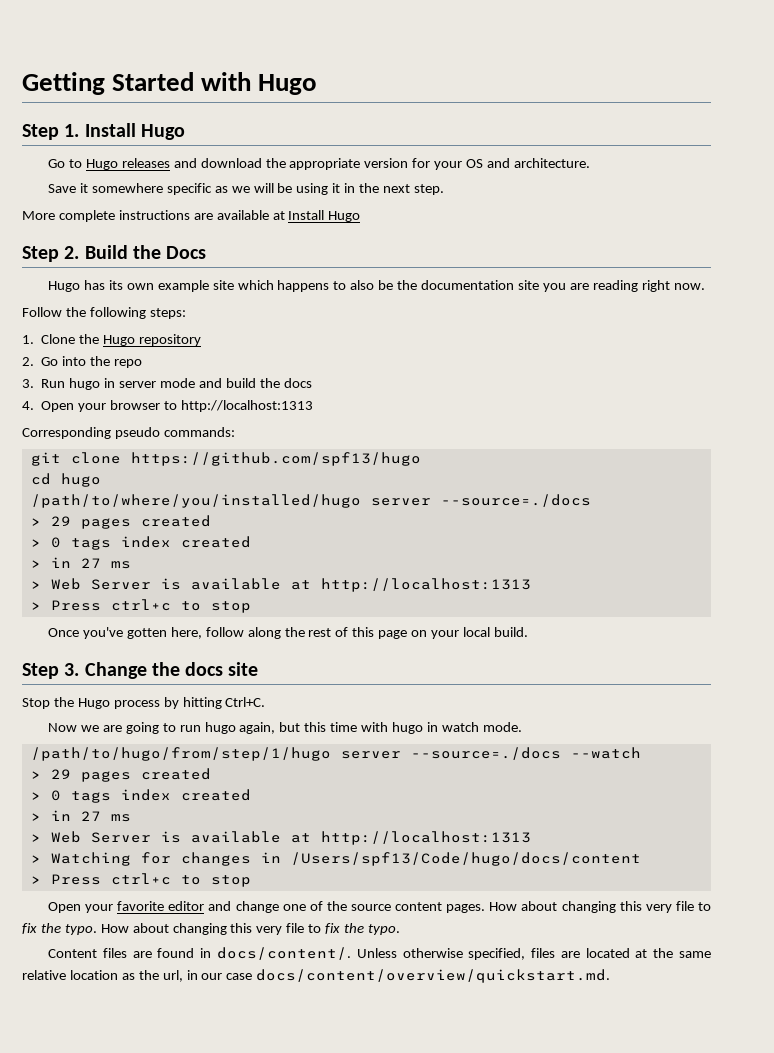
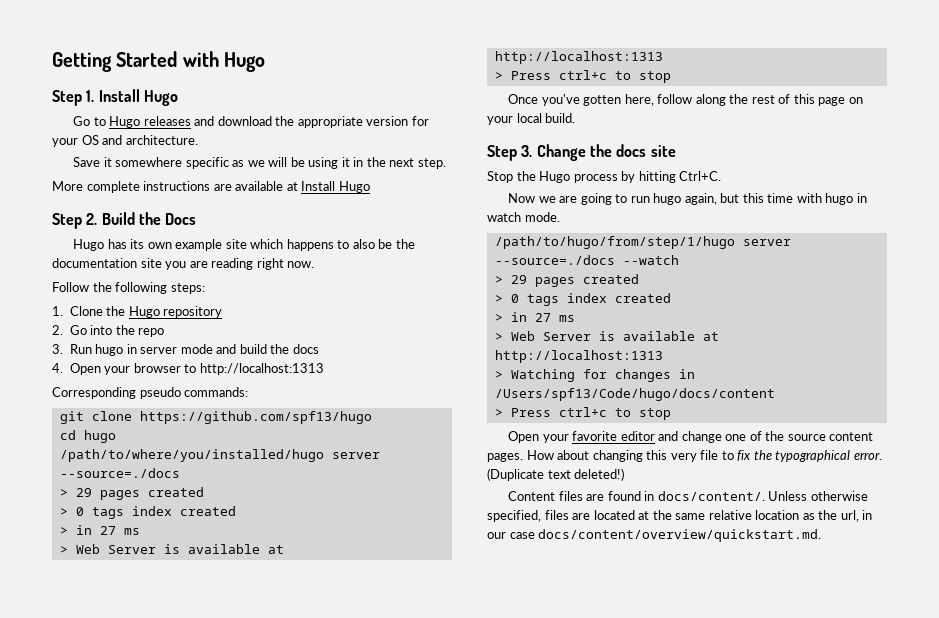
- How about changing this very file to fix the typo. How about changing this very file to fix the typo.
+ How about changing this very file to fix the typographical error. (Duplicate text deleted!)

